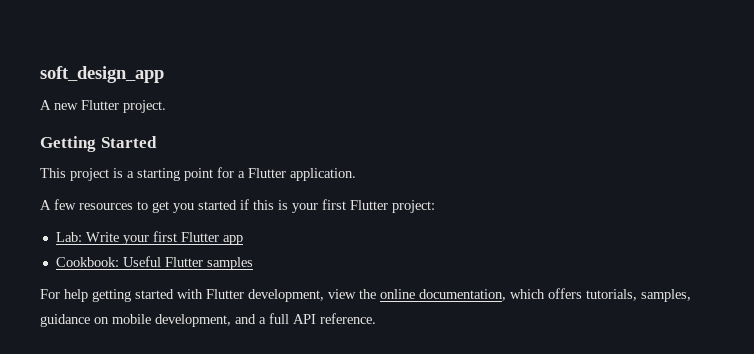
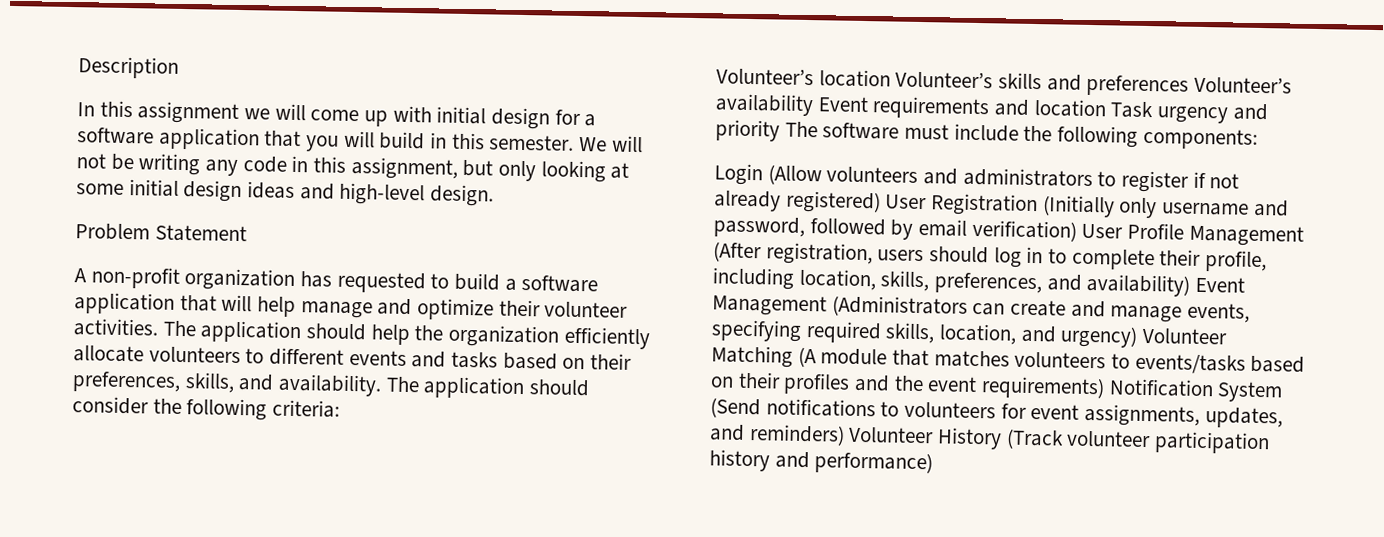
- soft_design_app
- A new Flutter project.
- Getting Started
- This project is a starting point for a Flutter application.
- A few resources to get you started if this is your first Flutter project:
- Lab: Write your first Flutter app
- Cookbook: Useful Flutter samples
- For help getting started with Flutter development, view the online documentation, which offers tutorials, samples, guidance on mobile development, and a full API reference.
+ Description
+ In this assignment we will come up with initial design for a software application that you will build in this semester. We will not be writing any code in this assignment, but only looking at some initial design ideas and high-level design.
+ Problem Statement
+ A non-profit organization has requested to build a software application that will help manage and optimize their volunteer activities. The application should help the organization efficiently allocate volunteers to different events and tasks based on their preferences, skills, and availability. The application should consider the following criteria:
+ Volunteer’s location Volunteer’s skills and preferences Volunteer’s availability Event requirements and location Task urgency and priority The software must include the following components:
+ Login (Allow volunteers and administrators to register if not already registered) User Registration (Initially only username and password, followed by email verification) User Profile Management (After registration, users should log in to complete their profile, including location, skills, preferences, and availability) Event Management (Administrators can create and manage events, specifying required skills, location, and urgency) Volunteer Matching (A module that matches volunteers to events/tasks based on their profiles and the event requirements) Notification System (Send notifications to volunteers for event assignments, updates, and reminders) Volunteer History (Track volunteer participation history and performance)

